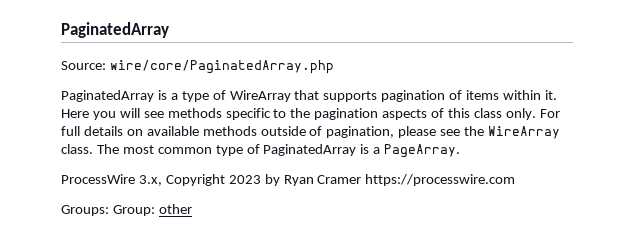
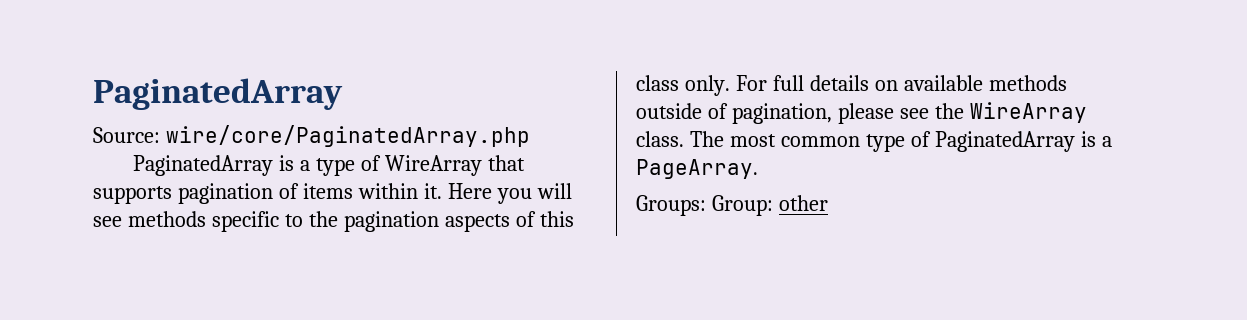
- ProcessWire 3.x, Copyright 2023 by Ryan Cramer https://processwire.com

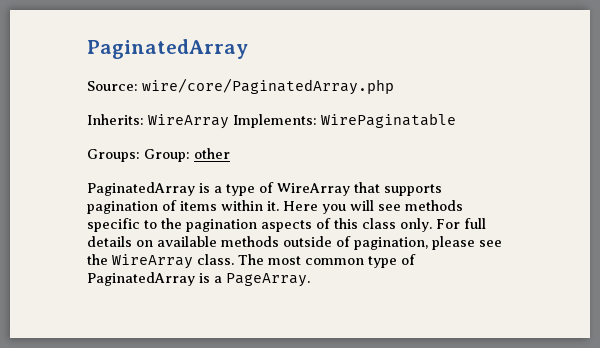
+ Inherits: WireArray Implements: WirePaginatable
+ Groups: Group: other
- Groups: Group: other

